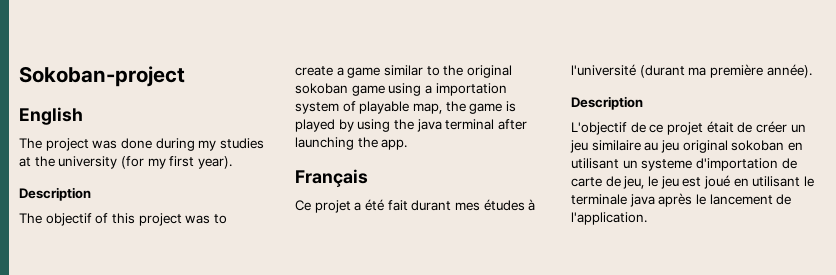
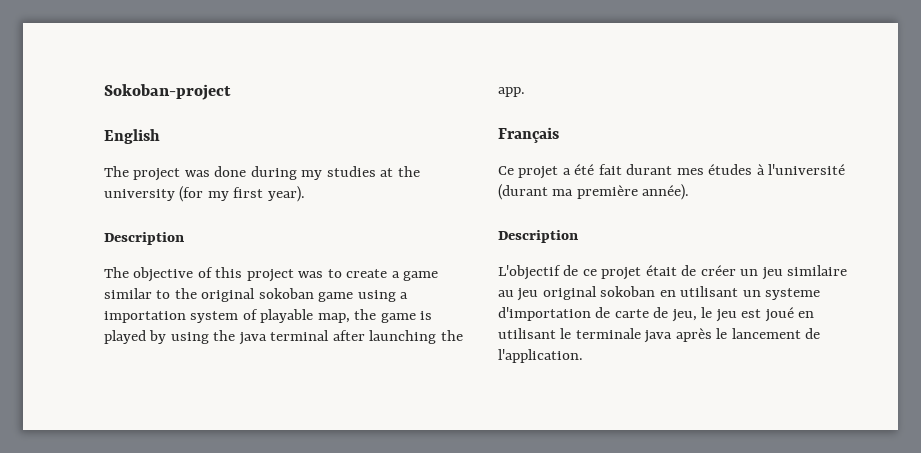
- The objectif of this project was to create a game similar to the original sokoban game using a importation system of playable map, the game is played by using the java terminal after launching the app.
+ The objective of this project was to create a game similar to the original sokoban game using a importation system of playable map, the game is played by using the java terminal after launching the app.

